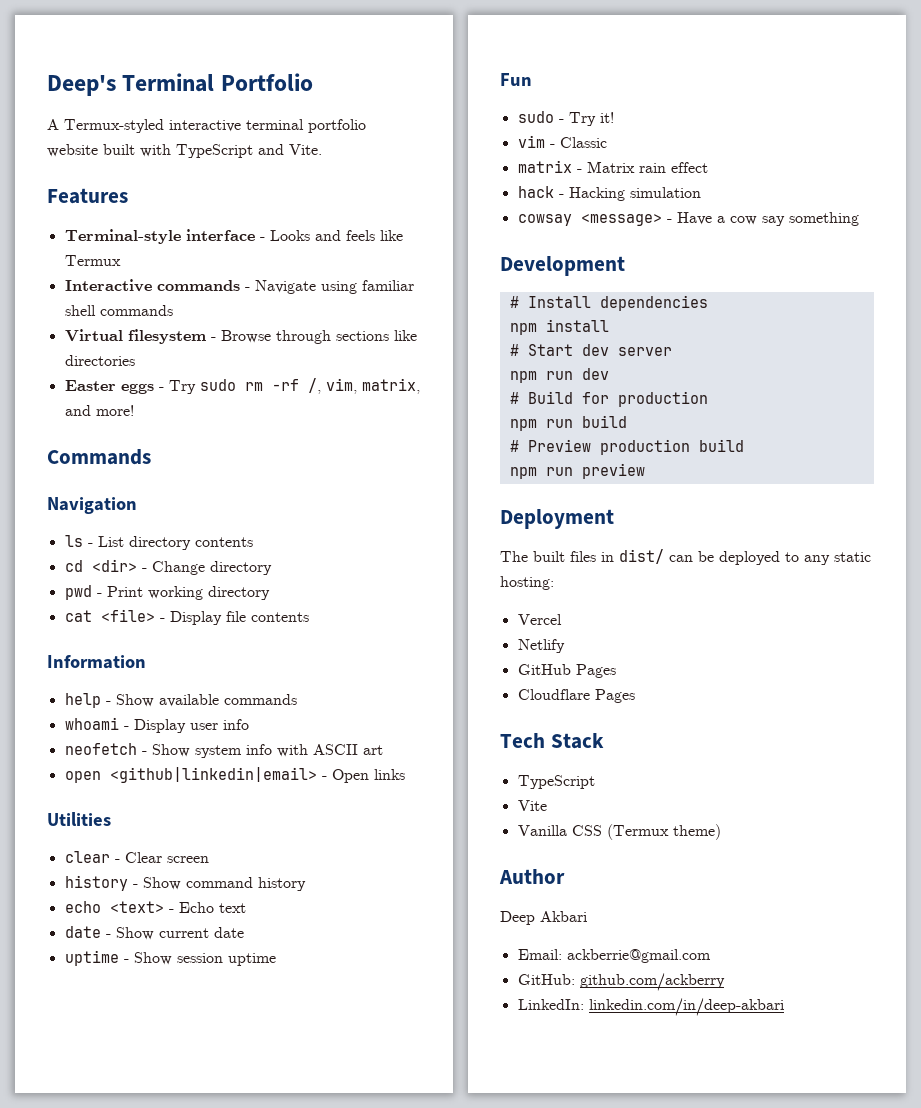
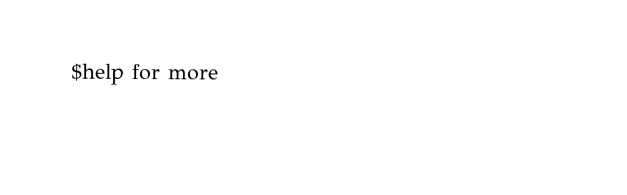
- Deep's Terminal Portfolio
- A Termux-styled interactive terminal portfolio website built with TypeScript and Vite.
- Features
- Terminal-style interface - Looks and feels like Termux
- Interactive commands - Navigate using familiar shell commands
- Virtual filesystem - Browse through sections like directories
- Easter eggs - Try sudo rm -rf /, vim, matrix, and more!
- Commands
- Navigation
- ls - List directory contents
- cd <dir> - Change directory
- pwd - Print working directory
- cat <file> - Display file contents
- Information
- help - Show available commands
- whoami - Display user info
- neofetch - Show system info with ASCII art
- open <github|linkedin|email> - Open links
- Utilities
- clear - Clear screen
- history - Show command history
- echo <text> - Echo text
- date - Show current date
- uptime - Show session uptime
- Fun
- sudo - Try it!
- vim - Classic
- matrix - Matrix rain effect
- hack - Hacking simulation
- cowsay <message> - Have a cow say something
- Development
- # Install dependencies
- npm install
- # Start dev server
- npm run dev
- # Build for production
- npm run build
- # Preview production build
- npm run preview
- Deployment
- The built files in dist/ can be deployed to any static hosting:
- Vercel
- Netlify
- GitHub Pages
- Cloudflare Pages
- Tech Stack
- TypeScript
- Vite
- Vanilla CSS (Termux theme)
- Author
- Deep Akbari
- Email: ackberrie@gmail.com
- GitHub: github.com/ackberry
- LinkedIn: linkedin.com/in/deep-akbari
+ $help for more

